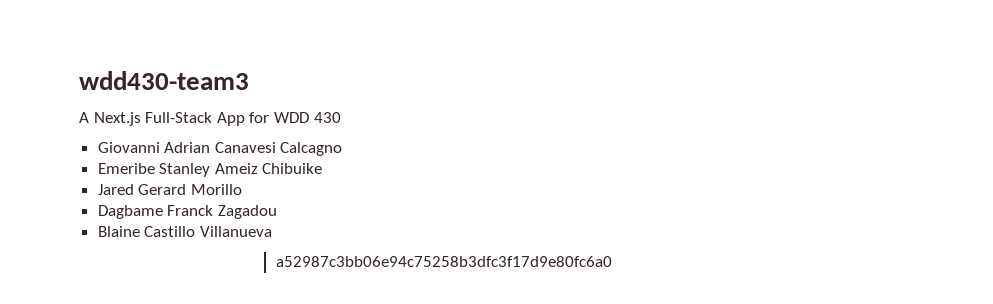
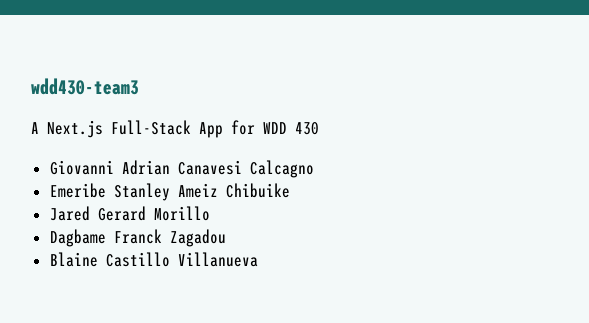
- a52987c3bb06e94c75258b3dfc3f17d9e80fc6a0

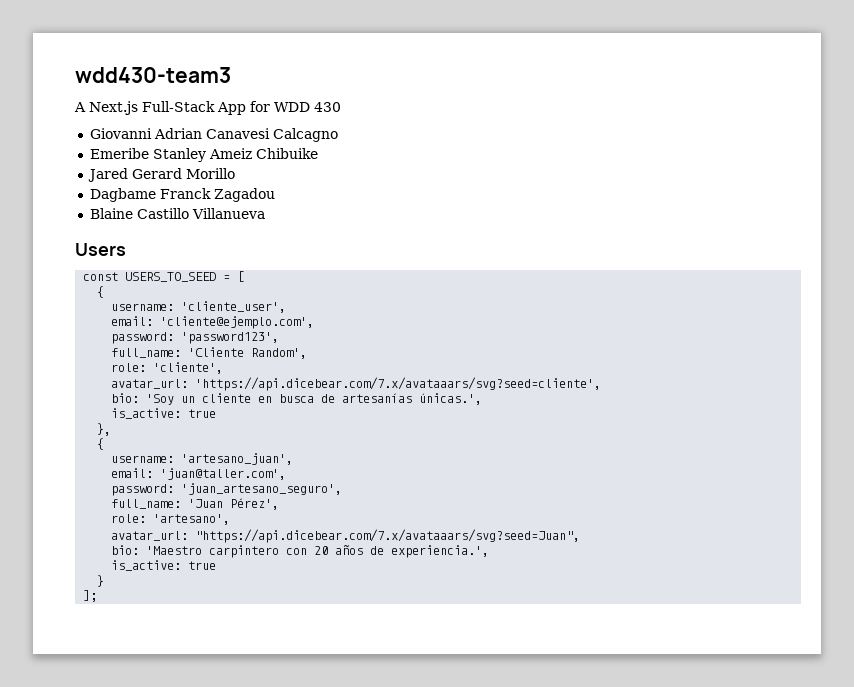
+ Users
+ const USERS_TO_SEED = [
+ {
+ username: 'cliente_user',
+ email: 'cliente@ejemplo.com',
+ password: 'password123',
+ full_name: 'Cliente Random',
+ role: 'cliente',
+ avatar_url: 'https://api.dicebear.com/7.x/avataaars/svg?seed=cliente',
+ bio: 'Soy un cliente en busca de artesanías únicas.',
+ is_active: true
+ },
+ {
+ username: 'artesano_juan',
+ email: 'juan@taller.com',
+ password: 'juan_artesano_seguro',
+ full_name: 'Juan Pérez',
+ role: 'artesano',
+ avatar_url: "https://api.dicebear.com/7.x/avataaars/svg?seed=Juan",
+ bio: 'Maestro carpintero con 20 años de experiencia.',
+ is_active: true
+ }
+ ];

